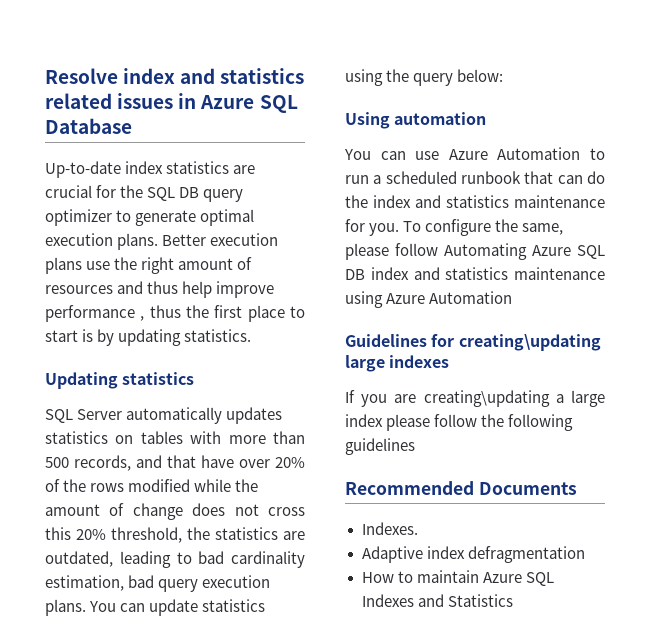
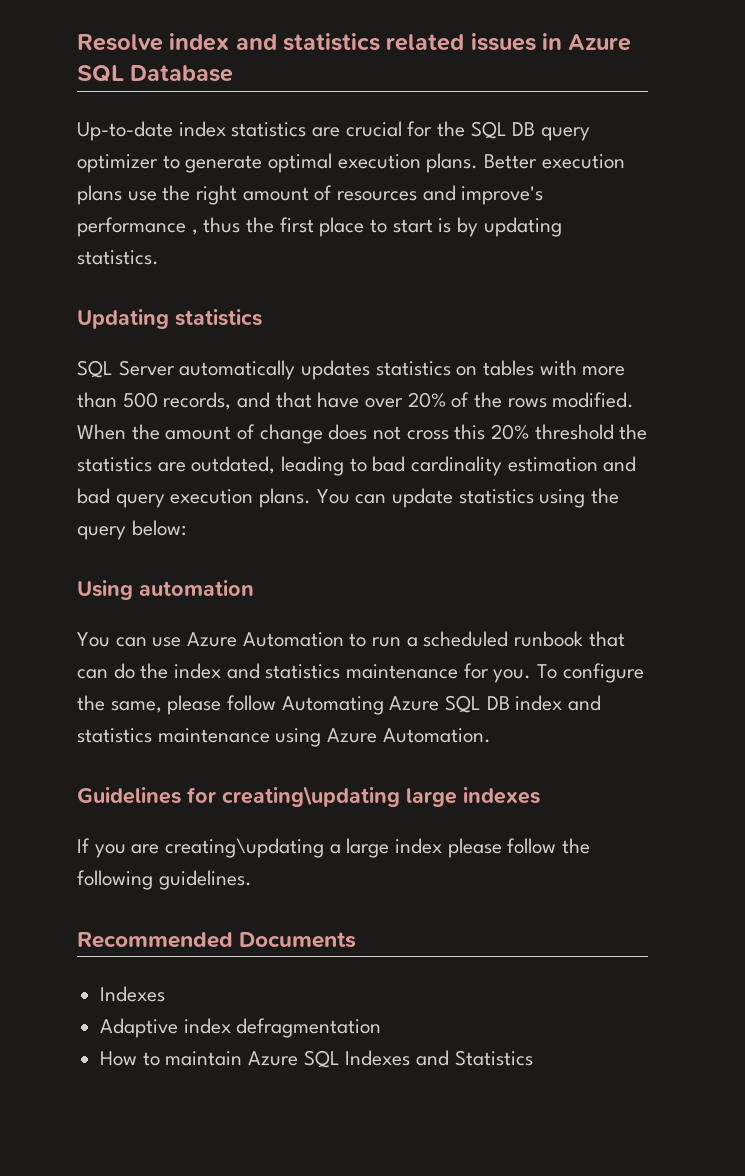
- Better execution plans use the right amount of resources and thus help improve performance , thus the first place to start is by updating statistics.
+ Better execution plans use the right amount of resources and improve's performance , thus the first place to start is by updating statistics.
- SQL Server automatically updates statistics on tables with more than 500 records, and that have over 20% of the rows modified while the amount of change does not cross this 20% threshold, the statistics are outdated, leading to bad cardinality estimation, bad query execution plans.
+ SQL Server automatically updates statistics on tables with more than 500 records, and that have over 20% of the rows modified. When the amount of change does not cross this 20% threshold the statistics are outdated, leading to bad cardinality estimation and bad query execution plans.
- To configure the same, please follow Automating Azure SQL DB index and statistics maintenance using Azure Automation
+ To configure the same, please follow Automating Azure SQL DB index and statistics maintenance using Azure Automation.
- If you are creating\updating a large index please follow the following guidelines
+ If you are creating\updating a large index please follow the following guidelines.
  Recommended Documents
- Indexes.
+ Indexes

